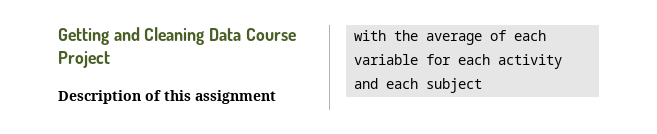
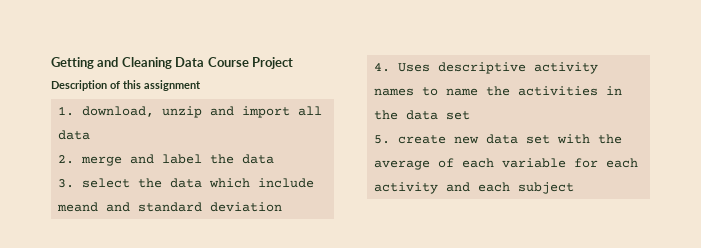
- with the average of each variable for each activity and each subject
+ 1. download, unzip and import all data
+ 2. merge and label the data
+ 3. select the data which include meand and standard deviation
+ 4. Uses descriptive activity names to name the activities in the data set
+ 5. create new data set with the average of each variable for each activity and each subject

